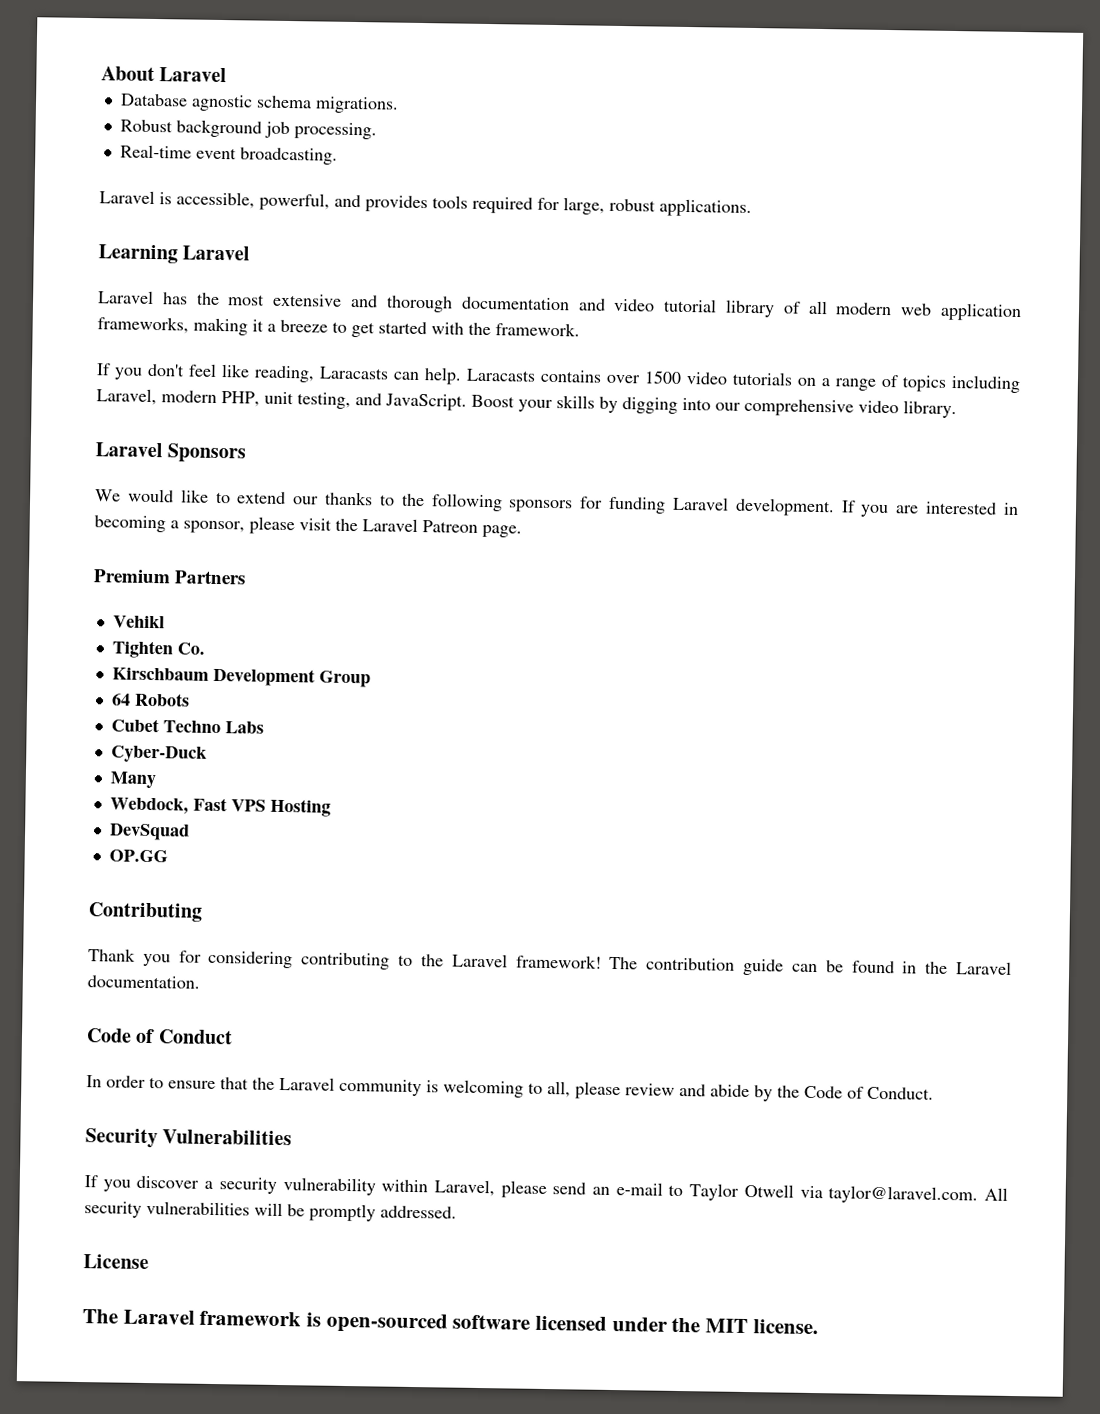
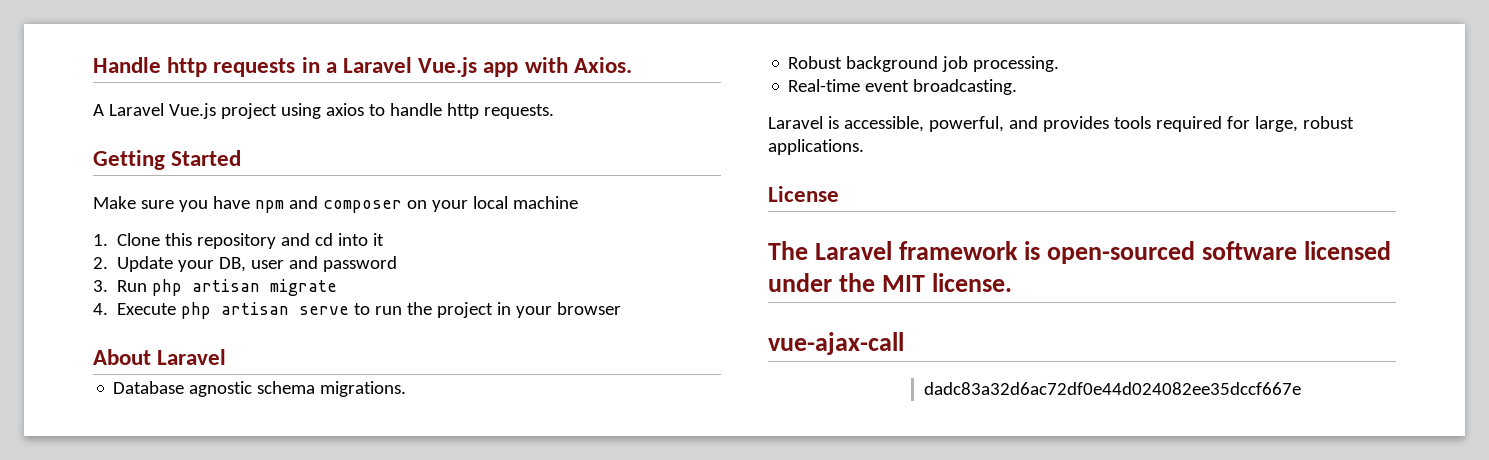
+ Handle http requests in a Laravel Vue.js app with Axios.
+ A Laravel Vue.js project using axios to handle http requests.
+ Getting Started
+ Make sure you have npm and composer on your local machine
+ 1. Clone this repository and cd into it
+ 2. Update your DB, user and password
+ 3. Run php artisan migrate
+ 4. Execute php artisan serve to run the project in your browser
- Learning Laravel
- Laravel has the most extensive and thorough documentation and video tutorial library of all modern web application frameworks, making it a breeze to get started with the framework.
- If you don't feel like reading, Laracasts can help. Laracasts contains over 1500 video tutorials on a range of topics including Laravel, modern PHP, unit testing, and JavaScript. Boost your skills by digging into our comprehensive video library.
- Laravel Sponsors
- We would like to extend our thanks to the following sponsors for funding Laravel development. If you are interested in becoming a sponsor, please visit the Laravel Patreon page.
- Premium Partners
- Vehikl
- Tighten Co.
- Kirschbaum Development Group
- 64 Robots
- Cubet Techno Labs
- Cyber-Duck
- Many
- Webdock, Fast VPS Hosting
- DevSquad
- OP.GG
- Contributing
- Thank you for considering contributing to the Laravel framework! The contribution guide can be found in the Laravel documentation.
- Code of Conduct
- In order to ensure that the Laravel community is welcoming to all, please review and abide by the Code of Conduct.
- Security Vulnerabilities
- If you discover a security vulnerability within Laravel, please send an e-mail to Taylor Otwell via taylor@laravel.com. All security vulnerabilities will be promptly addressed.
+ vue-ajax-call
+ dadc83a32d6ac72df0e44d024082ee35dccf667e

